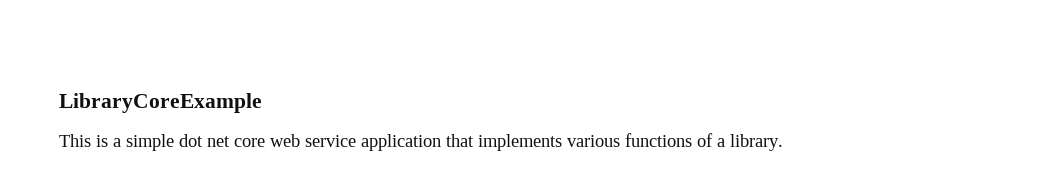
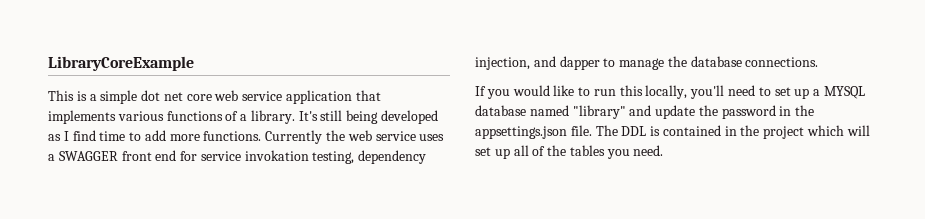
+ It's still being developed as I find time to add more functions. Currently the web service uses a SWAGGER front end for service invokation testing, dependency injection, and dapper to manage the database connections.
+ If you would like to run this locally, you'll need to set up a MYSQL database named "library" and update the password in the appsettings.json file. The DDL is contained in the project which will set up all of the tables you need.

